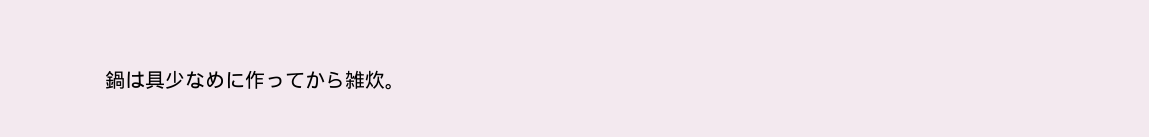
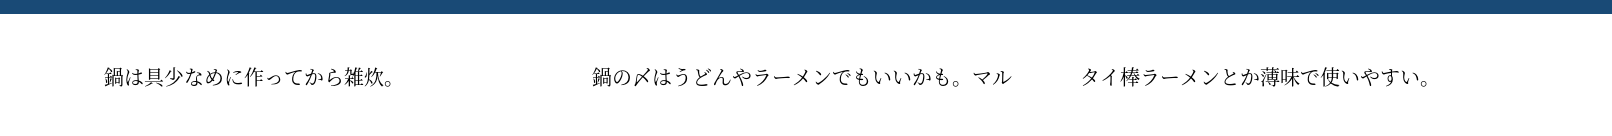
+ 鍋の〆はうどんやラーメンでもいいかも。マルタイ棒ラーメンとか薄味で使いやすい。

